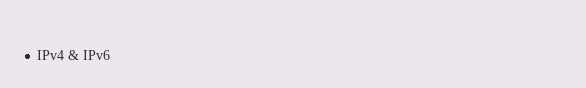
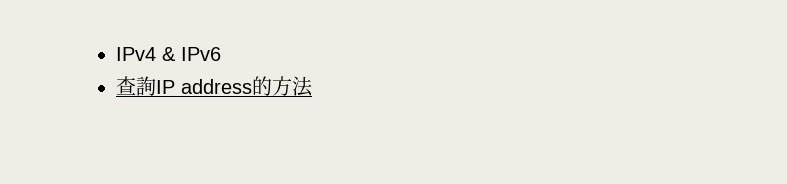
+ 查詢IP address的方法

